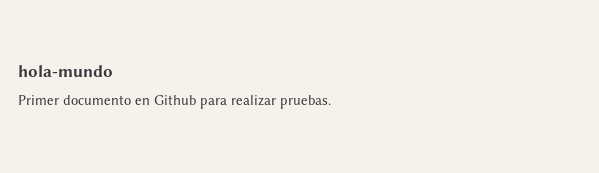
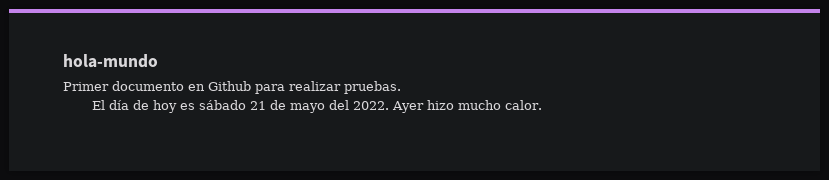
+ El día de hoy es sábado 21 de mayo del 2022. Ayer hizo mucho calor.

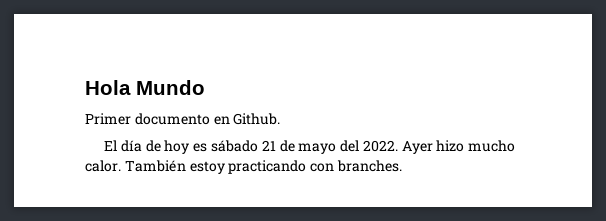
- hola-mundo
+ Hola Mundo
- Primer documento en Github para realizar pruebas.
+ Primer documento en Github.
+ También estoy practicando con branches.

